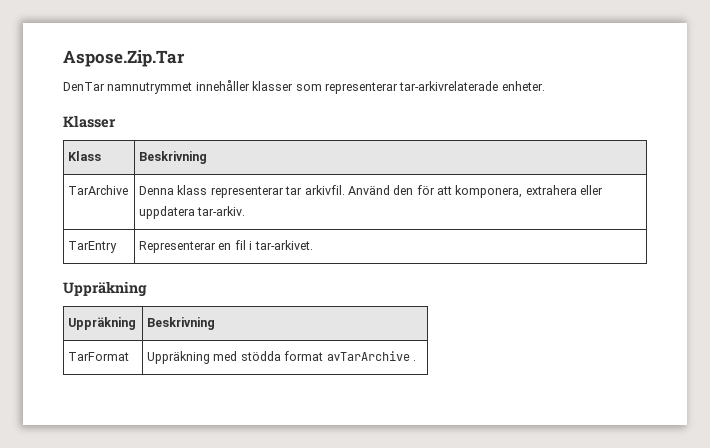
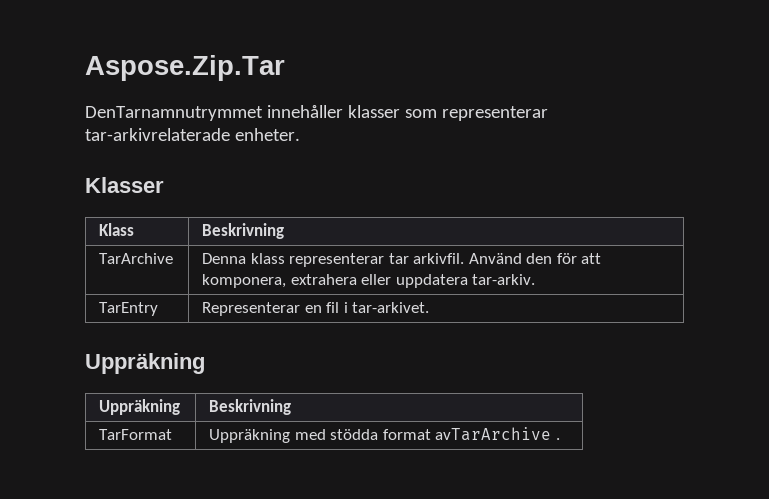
- DenTar namnutrymmet innehåller klasser som representerar tar-arkivrelaterade enheter.
+ DenTarnamnutrymmet innehåller klasser som representerar tar-arkivrelaterade enheter.

